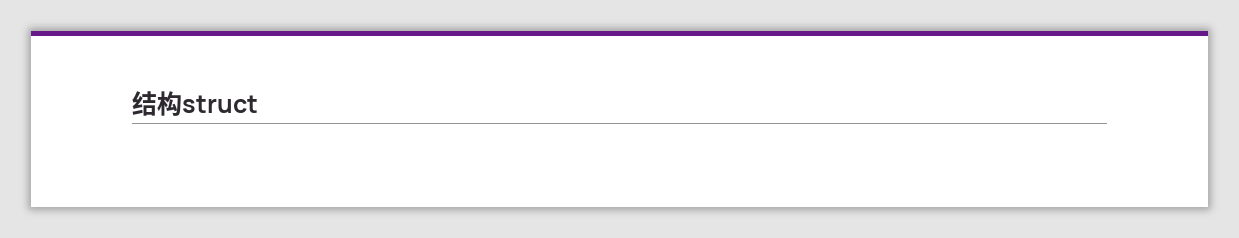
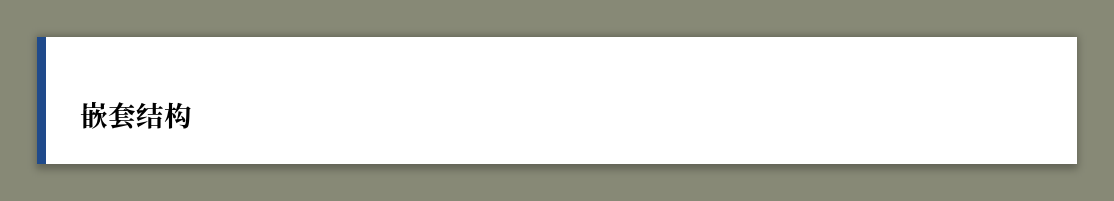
- 结构struct
+ 嵌套结构

